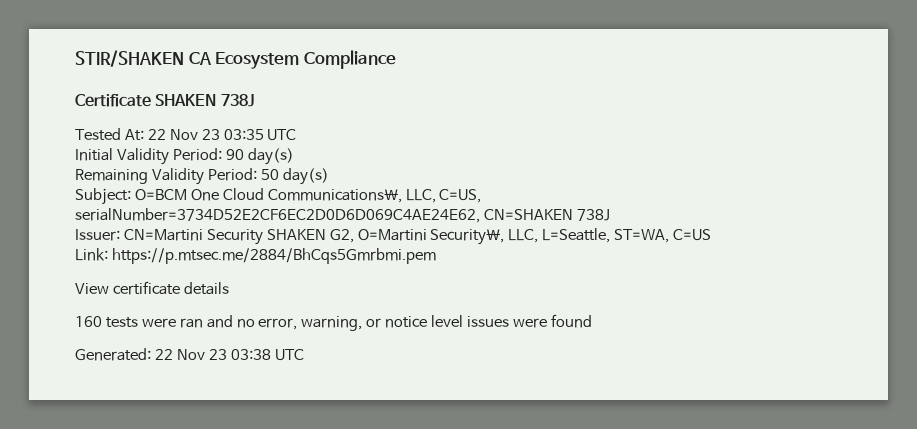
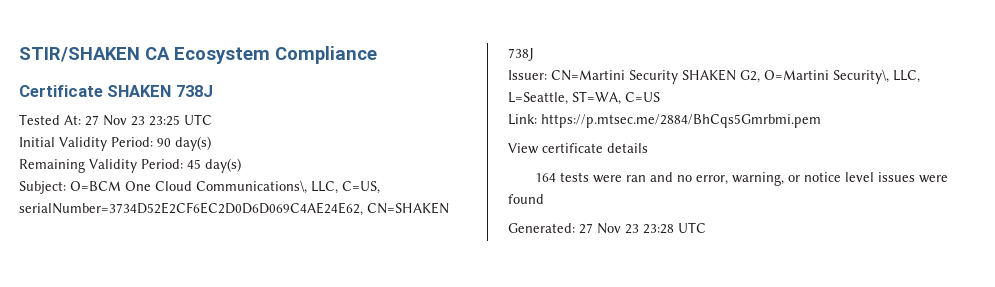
- Tested At: 22 Nov 23 03:35 UTC
+ Tested At: 27 Nov 23 23:25 UTC
- Remaining Validity Period: 50 day(s)
+ Remaining Validity Period: 45 day(s)
- 160 tests were ran and no error, warning, or notice level issues were found
+ 164 tests were ran and no error, warning, or notice level issues were found
- Generated: 22 Nov 23 03:38 UTC
+ Generated: 27 Nov 23 23:28 UTC

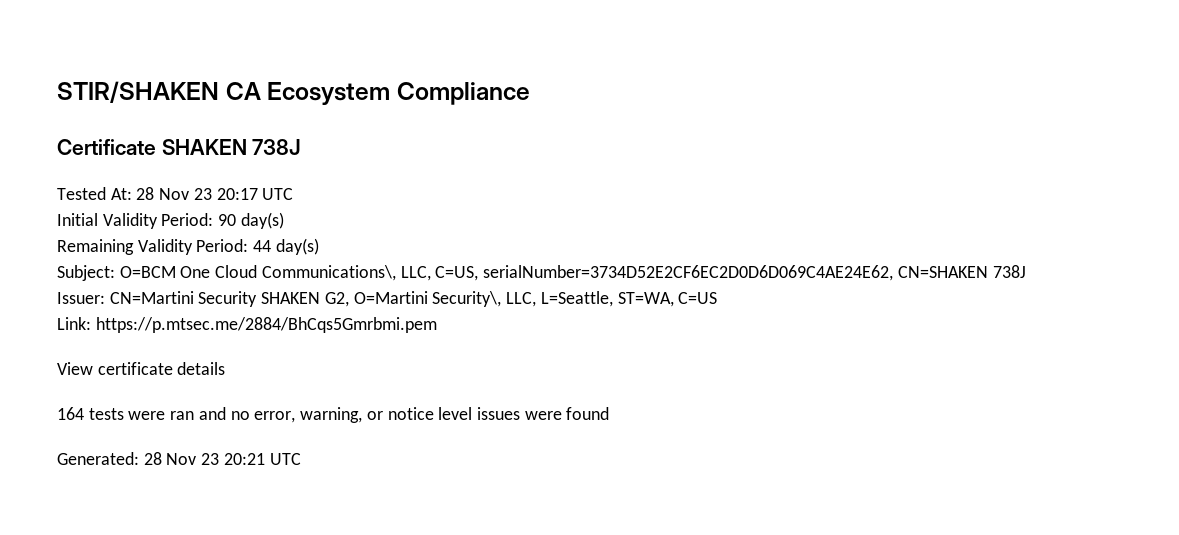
- Tested At: 27 Nov 23 23:25 UTC
+ Tested At: 28 Nov 23 20:17 UTC
- Remaining Validity Period: 45 day(s)
+ Remaining Validity Period: 44 day(s)
- Generated: 27 Nov 23 23:28 UTC
+ Generated: 28 Nov 23 20:21 UTC

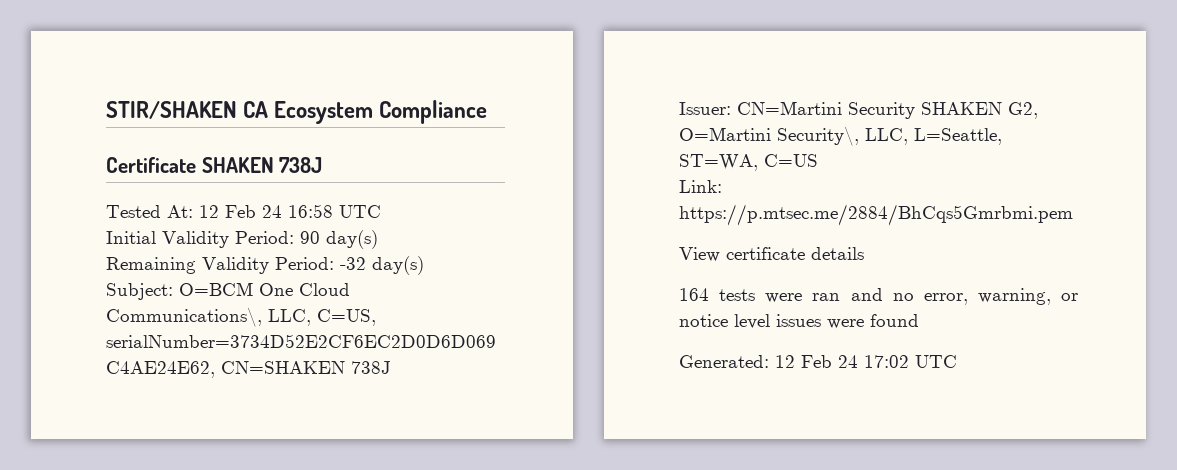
- Tested At: 28 Nov 23 20:17 UTC
+ Tested At: 12 Feb 24 16:58 UTC
- Remaining Validity Period: 44 day(s)
+ Remaining Validity Period: -32 day(s)
- Generated: 28 Nov 23 20:21 UTC
+ Generated: 12 Feb 24 17:02 UTC

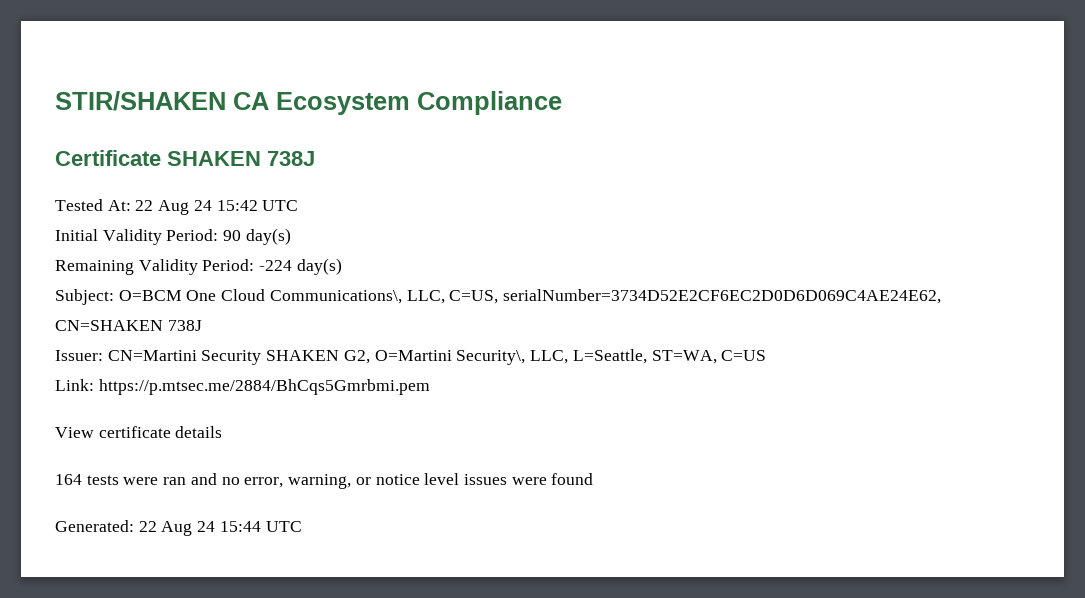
- Tested At: 12 Feb 24 16:58 UTC
+ Tested At: 22 Aug 24 15:42 UTC
- Remaining Validity Period: -32 day(s)
+ Remaining Validity Period: -224 day(s)
- Generated: 12 Feb 24 17:02 UTC
+ Generated: 22 Aug 24 15:44 UTC

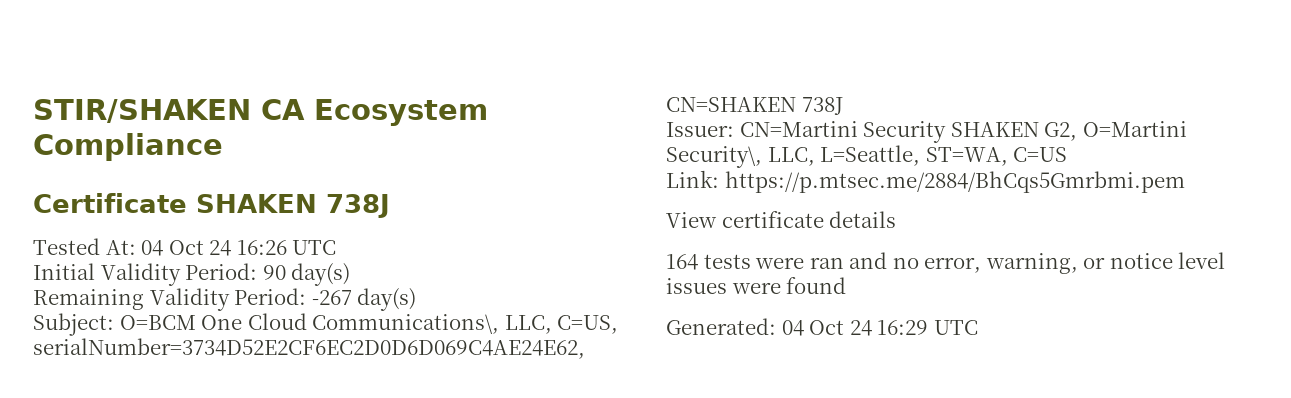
- Tested At: 22 Aug 24 15:42 UTC
+ Tested At: 04 Oct 24 16:26 UTC
- Remaining Validity Period: -224 day(s)
+ Remaining Validity Period: -267 day(s)
- Generated: 22 Aug 24 15:44 UTC
+ Generated: 04 Oct 24 16:29 UTC

